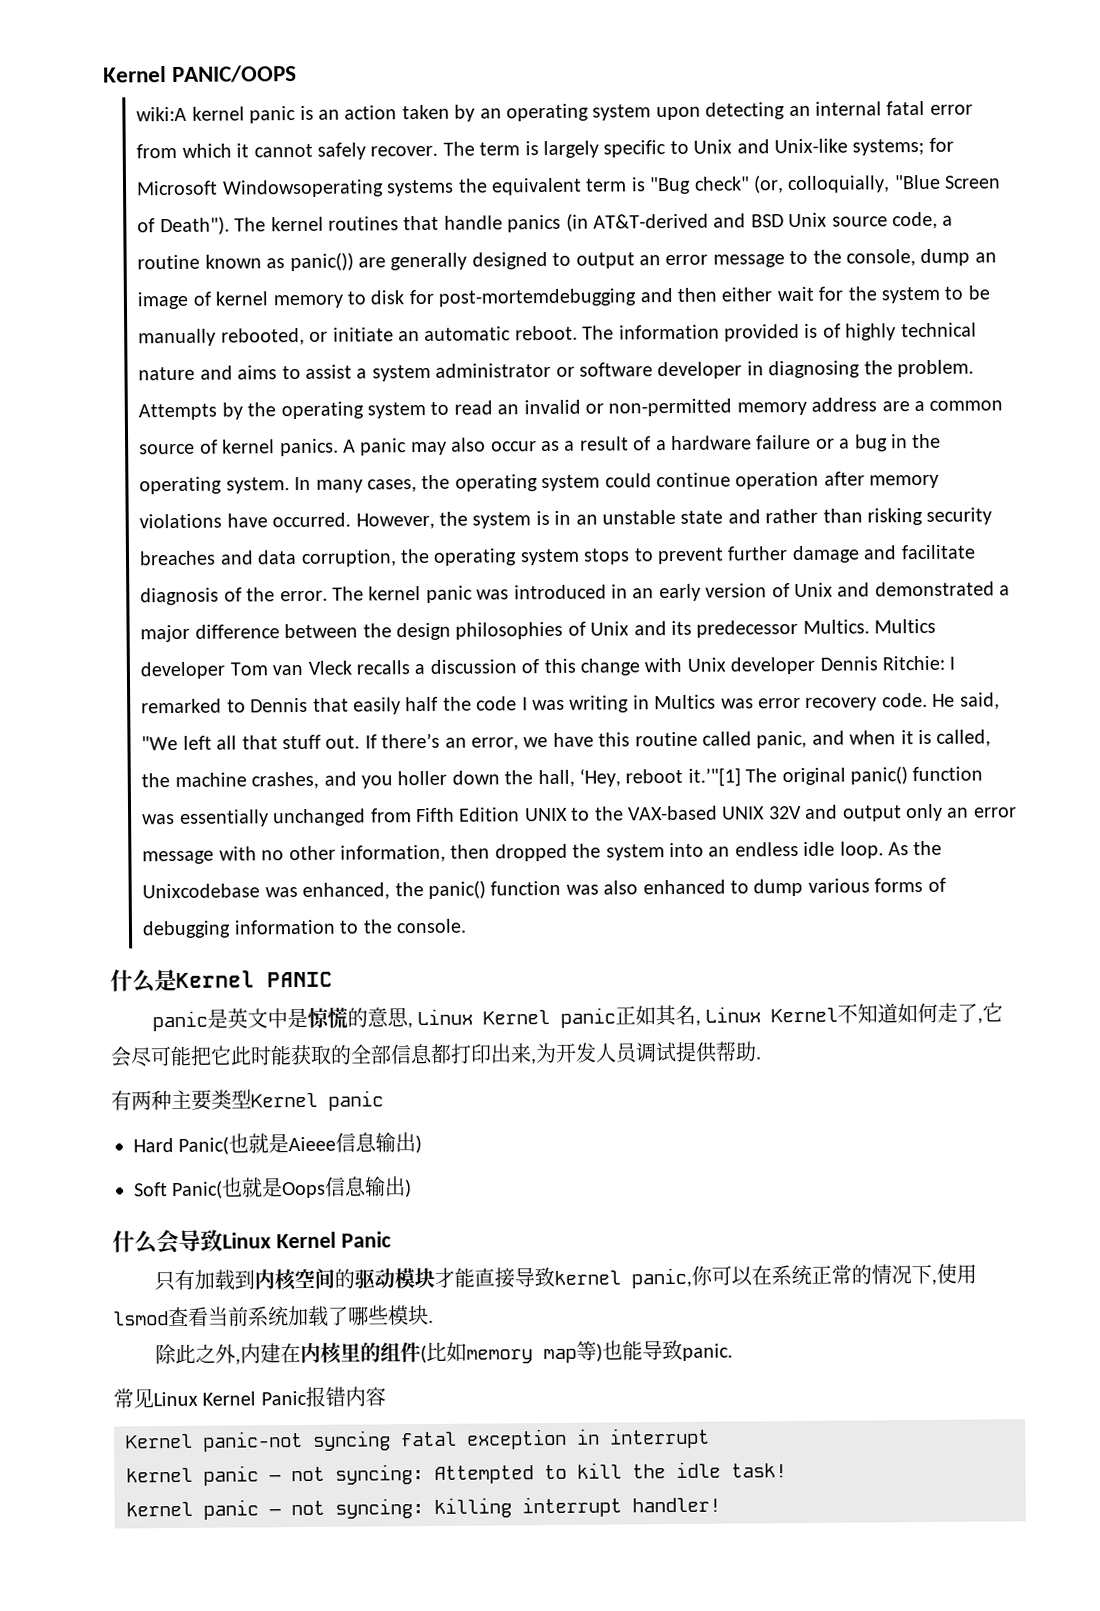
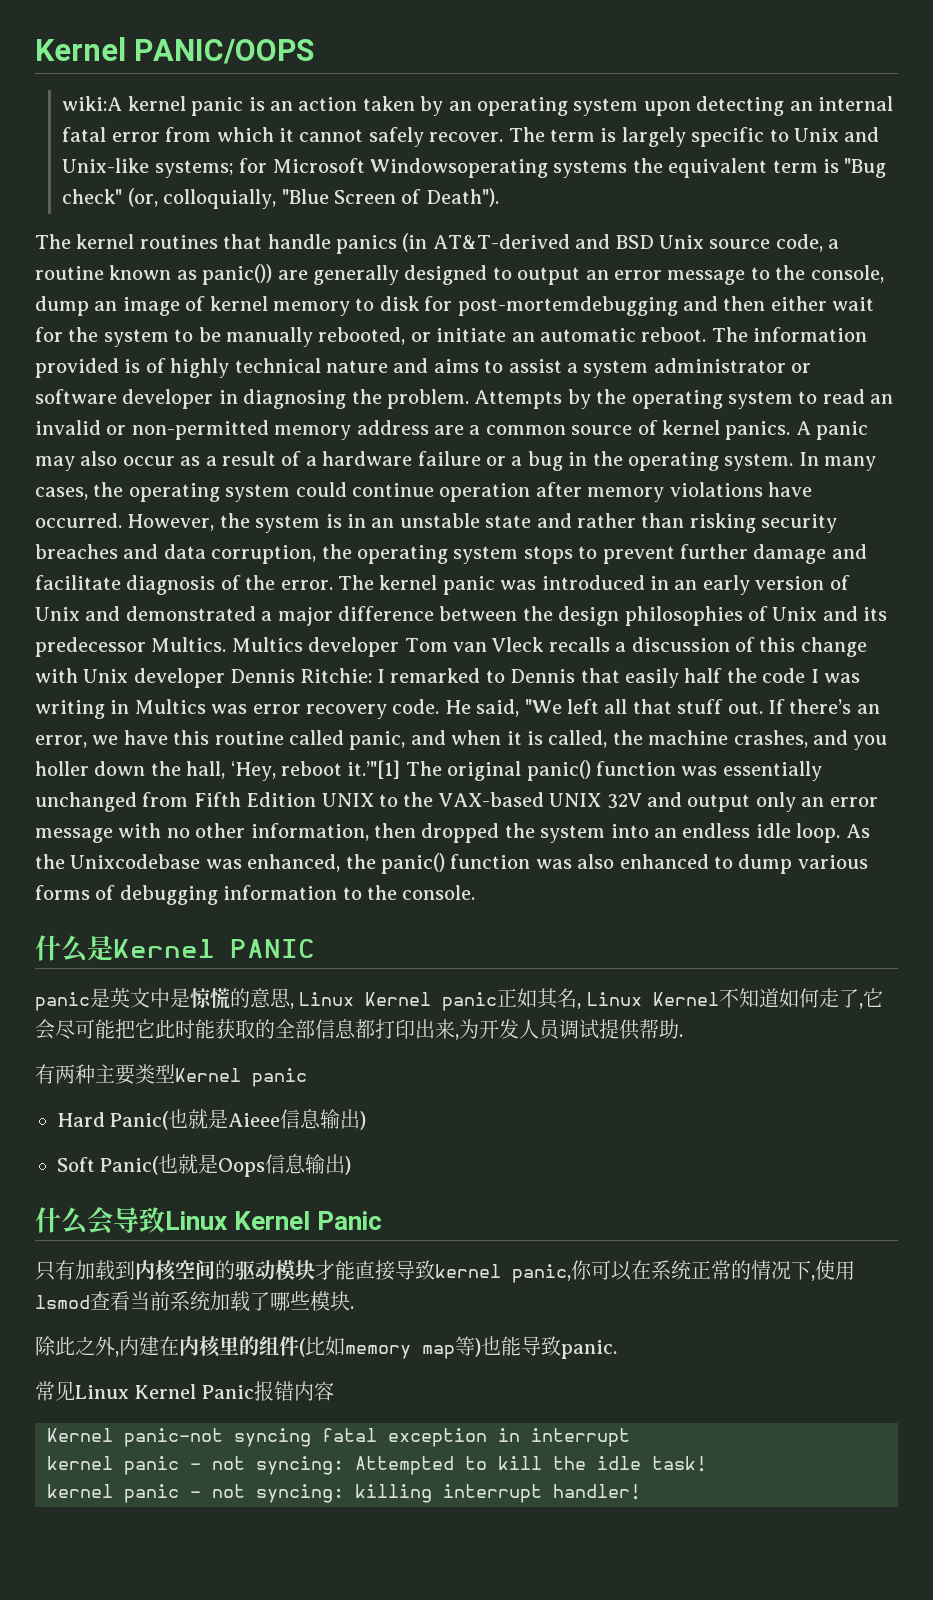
- for Microsoft Windowsoperating systems the equivalent term is "Bug check" (or, colloquially, "Blue Screen of Death"). The kernel routines that handle panics (in AT&T-derived and BSD Unix source code, a routine known as panic()) are generally designed to output an error message to the console, dump an image of kernel memory to disk for post-mortemdebugging and then either wait for the system to be manually rebooted, or initiate an automatic reboot.
+ for Microsoft Windowsoperating systems the equivalent term is "Bug check" (or, colloquially, "Blue Screen of Death").
+ The kernel routines that handle panics (in AT&T-derived and BSD Unix source code, a routine known as panic()) are generally designed to output an error message to the console, dump an image of kernel memory to disk for post-mortemdebugging and then either wait for the system to be manually rebooted, or initiate an automatic reboot.

